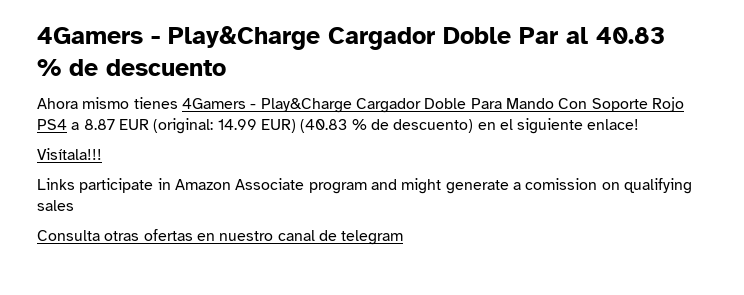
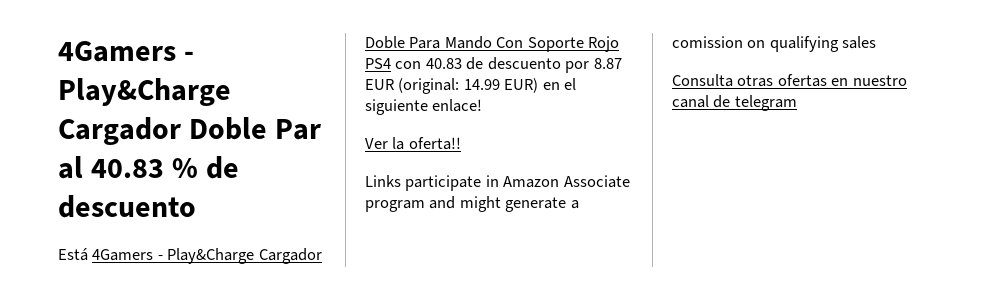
- Ahora mismo tienes 4Gamers - Play&Charge Cargador Doble Para Mando Con Soporte Rojo PS4 a 8.87 EUR (original: 14.99 EUR) (40.83 % de descuento) en el siguiente enlace!
+ Está 4Gamers - Play&Charge Cargador Doble Para Mando Con Soporte Rojo PS4 con 40.83 de descuento por 8.87 EUR (original: 14.99 EUR) en el siguiente enlace!
- Visítala!!!
+ Ver la oferta!!

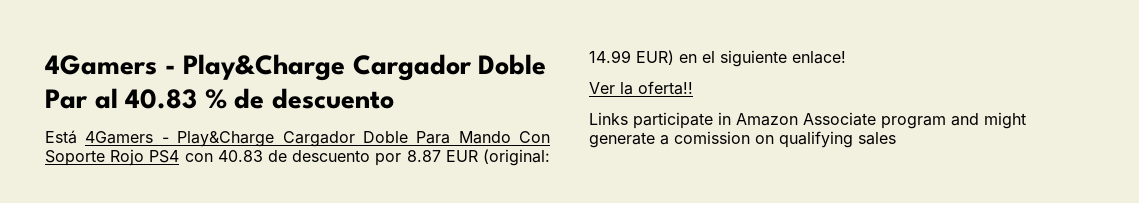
- Consulta otras ofertas en nuestro canal de telegram

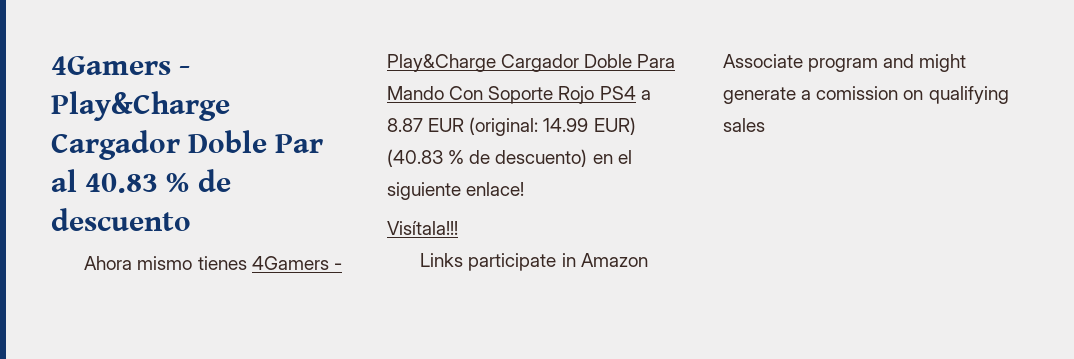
- Está 4Gamers - Play&Charge Cargador Doble Para Mando Con Soporte Rojo PS4 con 40.83 de descuento por 8.87 EUR (original: 14.99 EUR) en el siguiente enlace!
+ Ahora mismo tienes 4Gamers - Play&Charge Cargador Doble Para Mando Con Soporte Rojo PS4 a 8.87 EUR (original: 14.99 EUR) (40.83 % de descuento) en el siguiente enlace!
- Ver la oferta!!
+ Visítala!!!

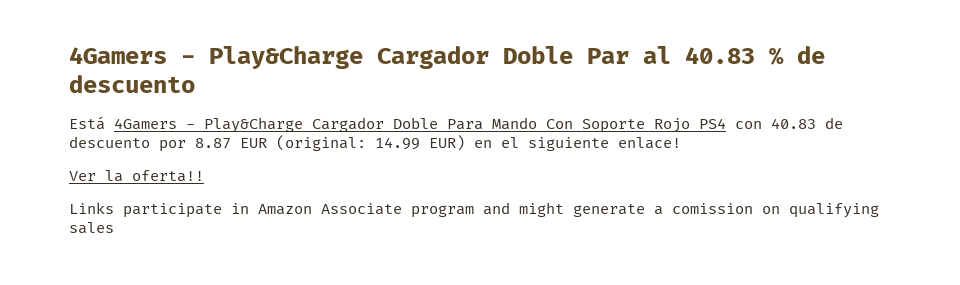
- Ahora mismo tienes 4Gamers - Play&Charge Cargador Doble Para Mando Con Soporte Rojo PS4 a 8.87 EUR (original: 14.99 EUR) (40.83 % de descuento) en el siguiente enlace!
+ Está 4Gamers - Play&Charge Cargador Doble Para Mando Con Soporte Rojo PS4 con 40.83 de descuento por 8.87 EUR (original: 14.99 EUR) en el siguiente enlace!
- Visítala!!!
+ Ver la oferta!!

